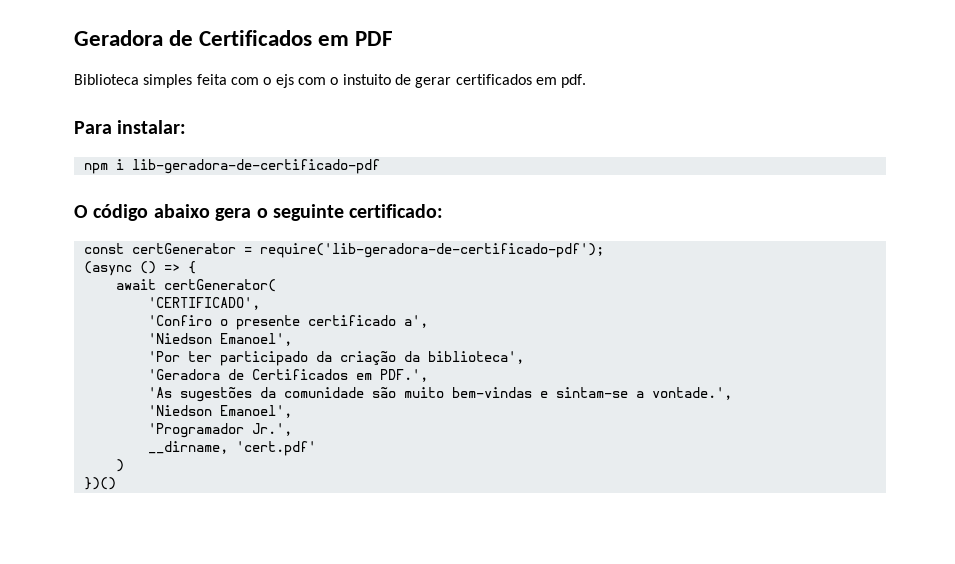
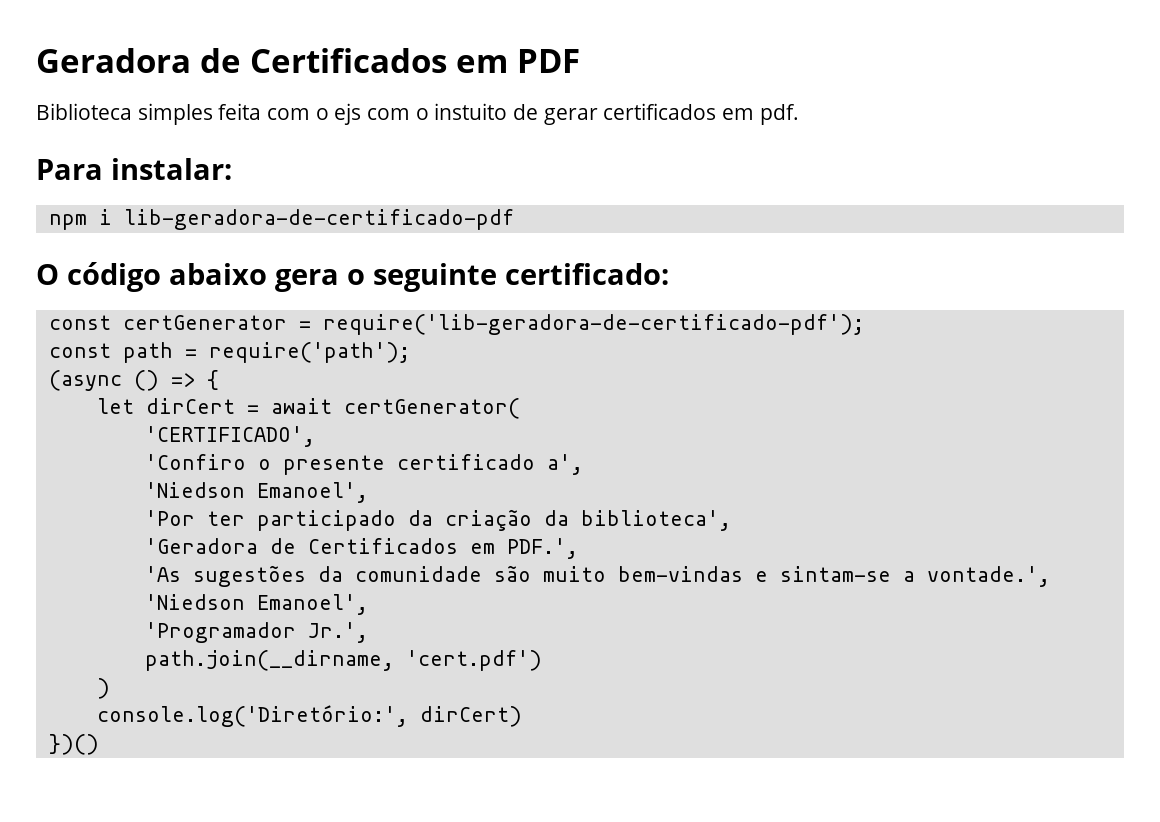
+ const path = require('path');
- await certGenerator(
+ let dirCert = await certGenerator(
- __dirname, 'cert.pdf'
+ path.join(__dirname, 'cert.pdf')
+ console.log('Diretório:', dirCert)

